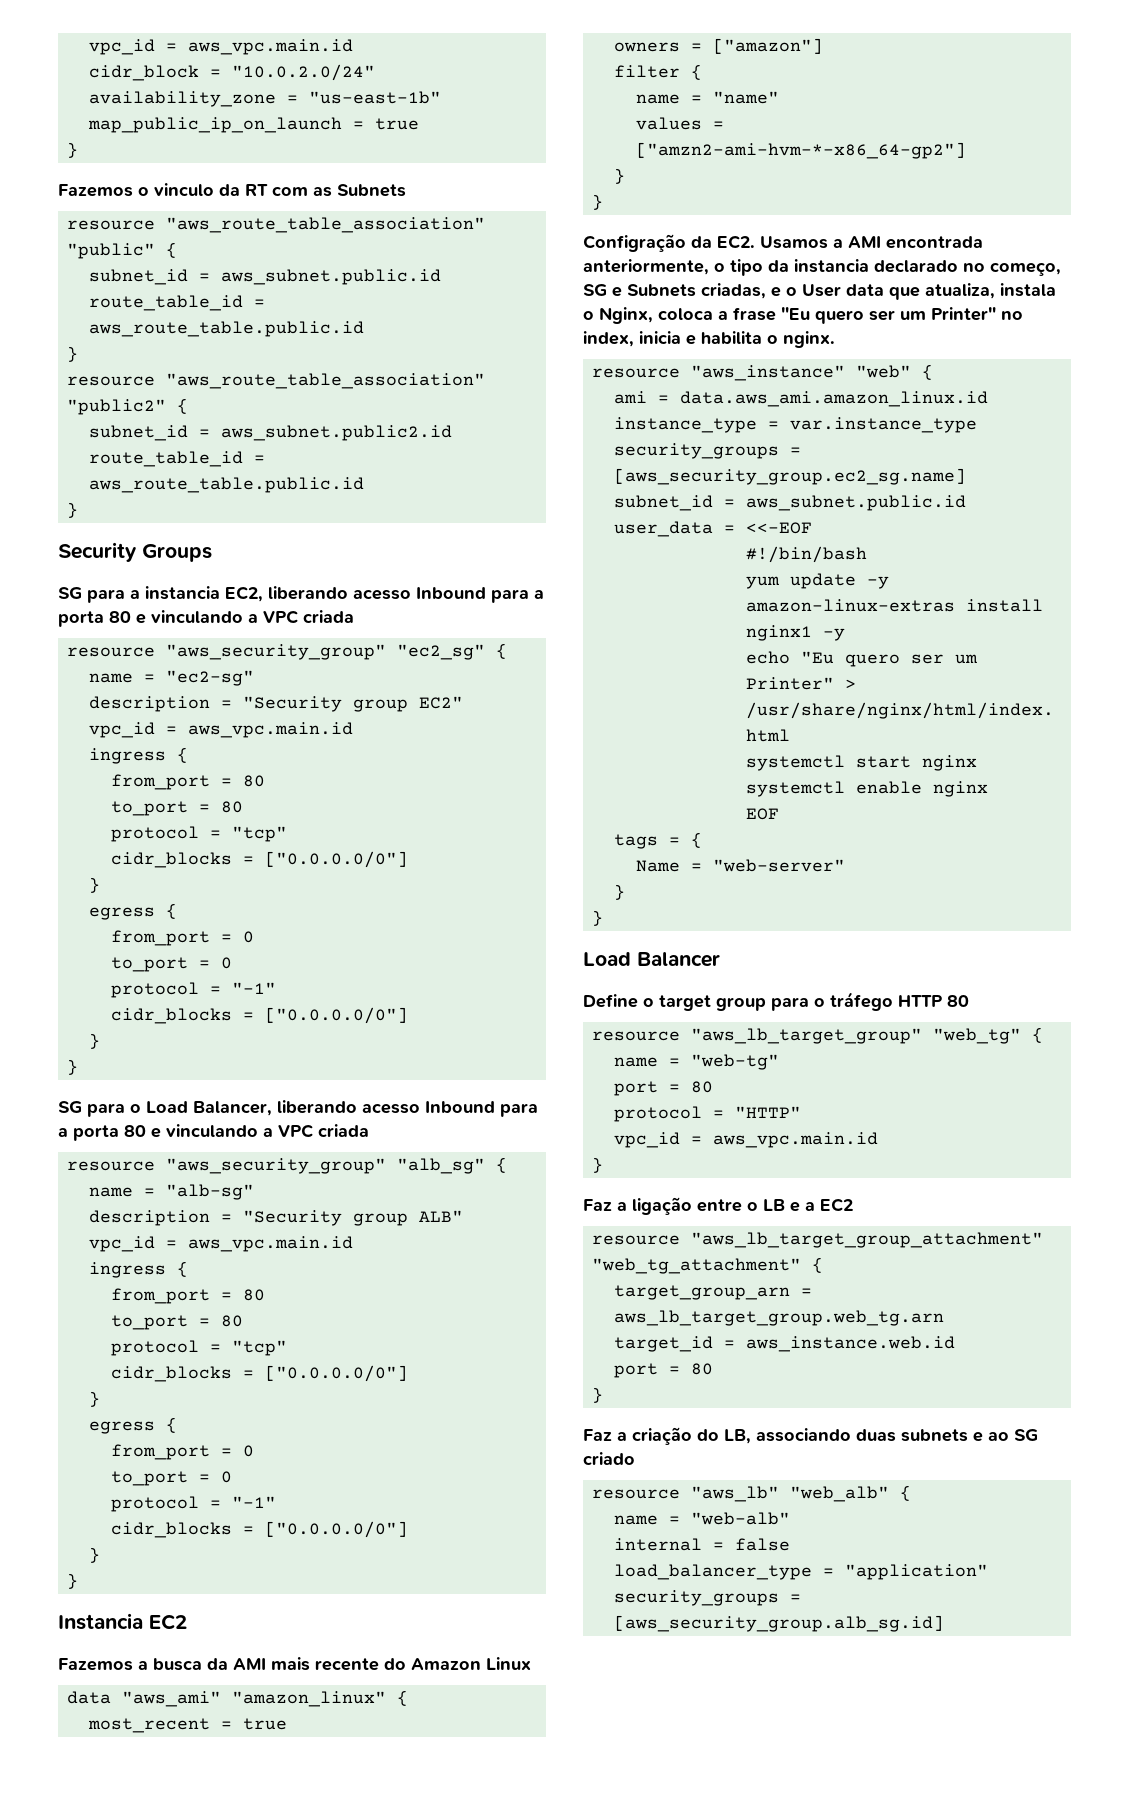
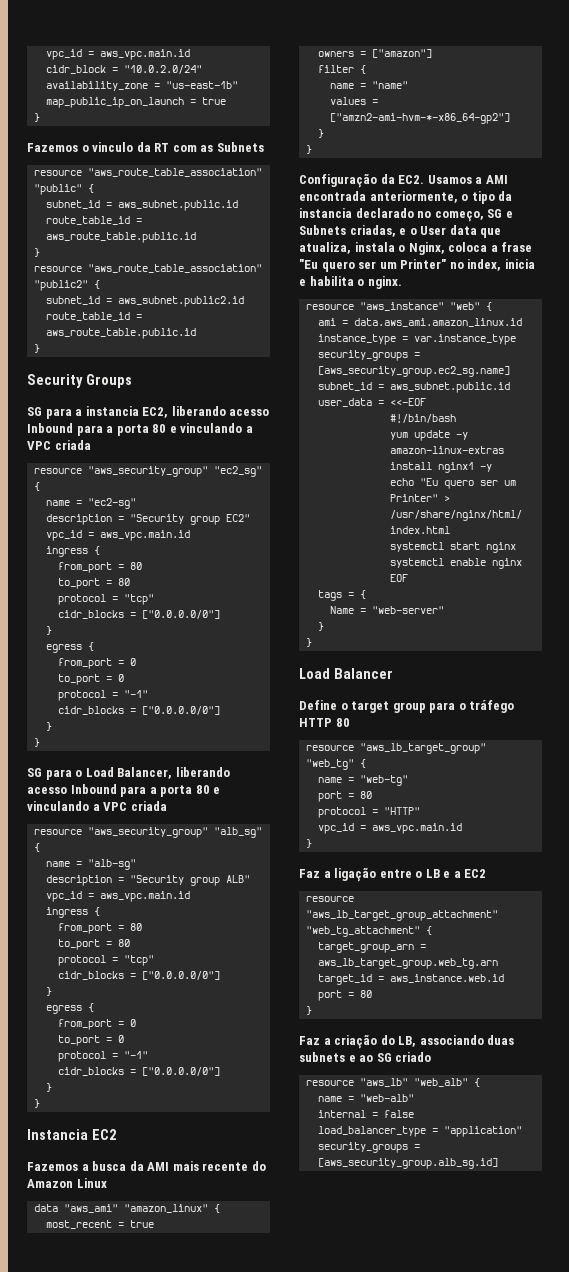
- Configração da EC2. Usamos a AMI encontrada anteriormente, o tipo da instancia declarado no começo, SG e Subnets criadas, e o User data que atualiza, instala o Nginx, coloca a frase "Eu quero ser um Printer" no index, inicia e habilita o nginx.
+ Configuração da EC2. Usamos a AMI encontrada anteriormente, o tipo da instancia declarado no começo, SG e Subnets criadas, e o User data que atualiza, instala o Nginx, coloca a frase "Eu quero ser um Printer" no index, inicia e habilita o nginx.

